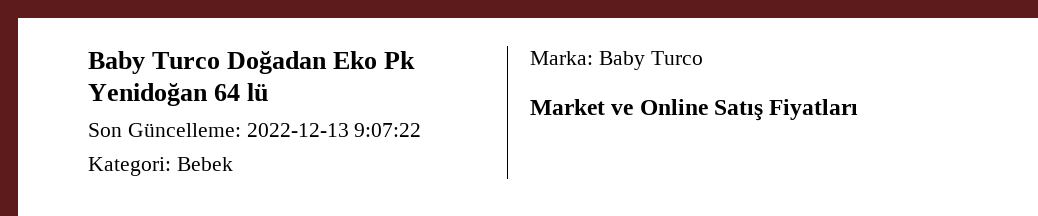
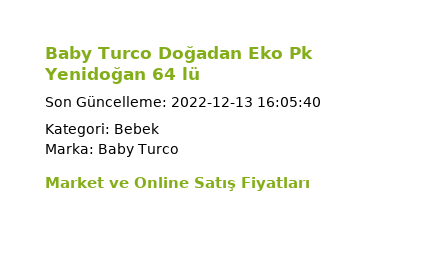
- Son Güncelleme: 2022-12-13 9:07:22
+ Son Güncelleme: 2022-12-13 16:05:40

